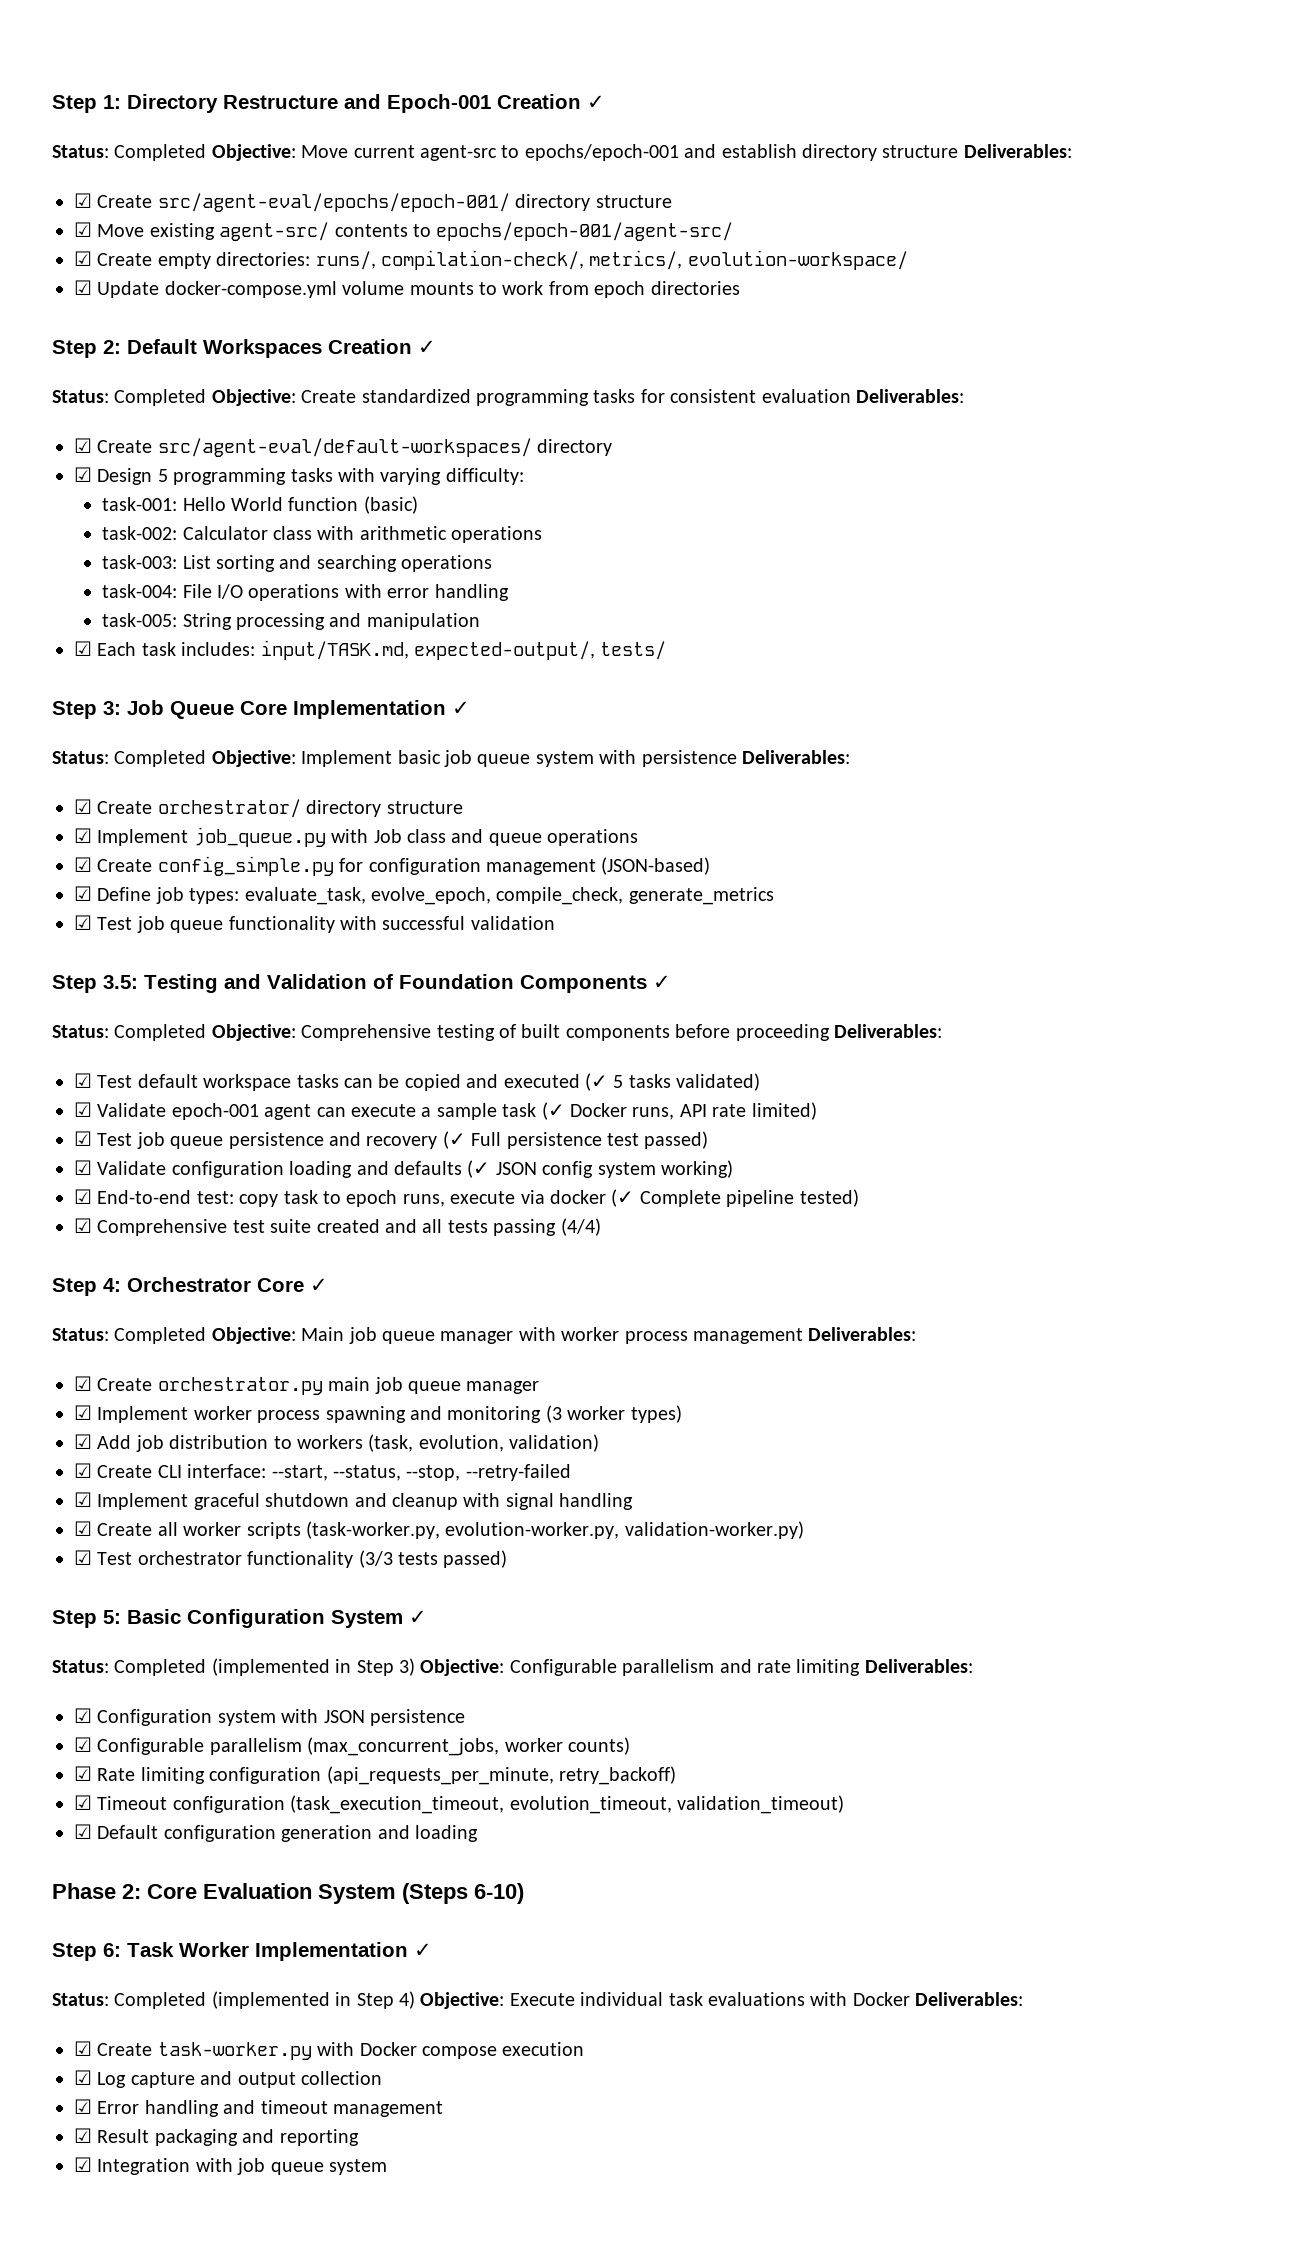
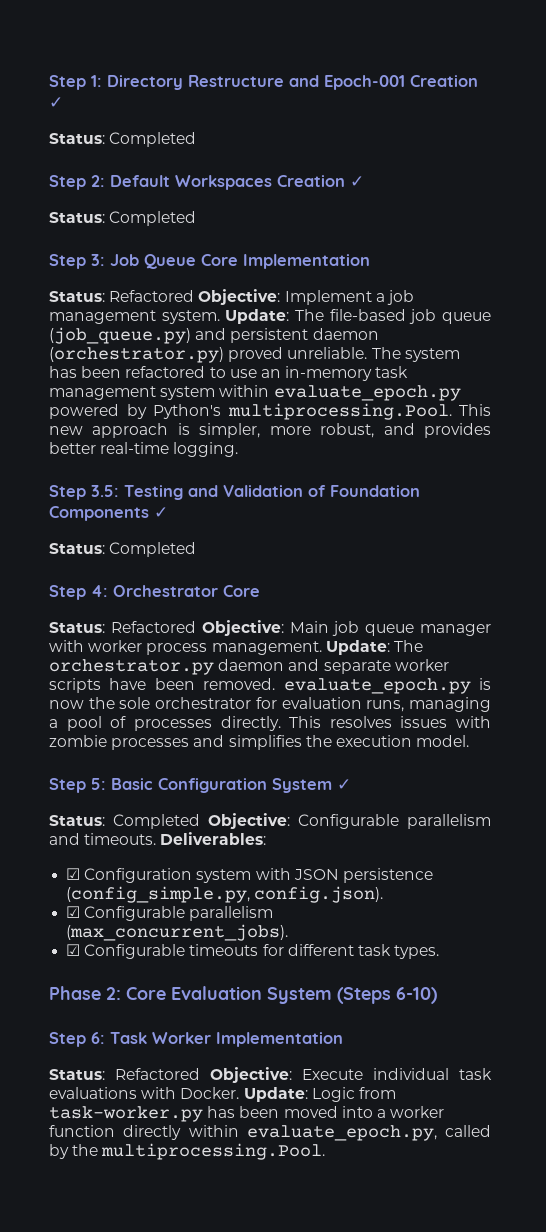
  Step 1: Directory Restructure and Epoch-001 Creation ✓
- Status: Completed Objective: Move current agent-src to epochs/epoch-001 and establish directory structure Deliverables:
- ☑ Create src/agent-eval/epochs/epoch-001/ directory structure
- ☑ Move existing agent-src/ contents to epochs/epoch-001/agent-src/
- ☑ Create empty directories: runs/, compilation-check/, metrics/, evolution-workspace/
- ☑ Update docker-compose.yml volume mounts to work from epoch directories
+ Status: Completed
  Step 2: Default Workspaces Creation ✓
- Status: Completed Objective: Create standardized programming tasks for consistent evaluation Deliverables:
- ☑ Create src/agent-eval/default-workspaces/ directory
- ☑ Design 5 programming tasks with varying difficulty:
- task-001: Hello World function (basic)
- task-002: Calculator class with arithmetic operations
- task-003: List sorting and searching operations
- task-004: File I/O operations with error handling
- task-005: String processing and manipulation
- ☑ Each task includes: input/TASK.md, expected-output/, tests/
+ Status: Completed
- Step 3: Job Queue Core Implementation ✓
- Status: Completed Objective: Implement basic job queue system with persistence Deliverables:
- ☑ Create orchestrator/ directory structure
- ☑ Implement job_queue.py with Job class and queue operations
- ☑ Create config_simple.py for configuration management (JSON-based)
- ☑ Define job types: evaluate_task, evolve_epoch, compile_check, generate_metrics
- ☑ Test job queue functionality with successful validation
+ Step 3: Job Queue Core Implementation
+ Status: Refactored Objective: Implement a job management system. Update: The file-based job queue (job_queue.py) and persistent daemon (orchestrator.py) proved unreliable. The system has been refactored to use an in-memory task management system within evaluate_epoch.py powered by Python's multiprocessing.Pool. This new approach is simpler, more robust, and provides better real-time logging.
  Step 3.5: Testing and Validation of Foundation Components ✓
- Status: Completed Objective: Comprehensive testing of built components before proceeding Deliverables:
- ☑ Test default workspace tasks can be copied and executed (✓ 5 tasks validated)
- ☑ Validate epoch-001 agent can execute a sample task (✓ Docker runs, API rate limited)
- ☑ Test job queue persistence and recovery (✓ Full persistence test passed)
- ☑ Validate configuration loading and defaults (✓ JSON config system working)
- ☑ End-to-end test: copy task to epoch runs, execute via docker (✓ Complete pipeline tested)
- ☑ Comprehensive test suite created and all tests passing (4/4)
+ Status: Completed
- Step 4: Orchestrator Core ✓
- Status: Completed Objective: Main job queue manager with worker process management Deliverables:
- ☑ Create orchestrator.py main job queue manager
- ☑ Implement worker process spawning and monitoring (3 worker types)
- ☑ Add job distribution to workers (task, evolution, validation)
- ☑ Create CLI interface: --start, --status, --stop, --retry-failed
- ☑ Implement graceful shutdown and cleanup with signal handling
- ☑ Create all worker scripts (task-worker.py, evolution-worker.py, validation-worker.py)
- ☑ Test orchestrator functionality (3/3 tests passed)
+ Step 4: Orchestrator Core
+ Status: Refactored Objective: Main job queue manager with worker process management. Update: The orchestrator.py daemon and separate worker scripts have been removed. evaluate_epoch.py is now the sole orchestrator for evaluation runs, managing a pool of processes directly. This resolves issues with zombie processes and simplifies the execution model.
- Status: Completed (implemented in Step 3) Objective: Configurable parallelism and rate limiting Deliverables:
+ Status: Completed Objective: Configurable parallelism and timeouts. Deliverables:
- ☑ Configuration system with JSON persistence
+ ☑ Configuration system with JSON persistence (config_simple.py, config.json).
- ☑ Configurable parallelism (max_concurrent_jobs, worker counts)
- ☑ Rate limiting configuration (api_requests_per_minute, retry_backoff)
- ☑ Timeout configuration (task_execution_timeout, evolution_timeout, validation_timeout)
- ☑ Default configuration generation and loading
+ ☑ Configurable parallelism (max_concurrent_jobs).
+ ☑ Configurable timeouts for different task types.
- Step 6: Task Worker Implementation ✓
- Status: Completed (implemented in Step 4) Objective: Execute individual task evaluations with Docker Deliverables:
- ☑ Create task-worker.py with Docker compose execution
- ☑ Log capture and output collection
- ☑ Error handling and timeout management
- ☑ Result packaging and reporting
- ☑ Integration with job queue system
+ Step 6: Task Worker Implementation
+ Status: Refactored Objective: Execute individual task evaluations with Docker. Update: Logic from task-worker.py has been moved into a worker function directly within evaluate_epoch.py, called by the multiprocessing.Pool.

